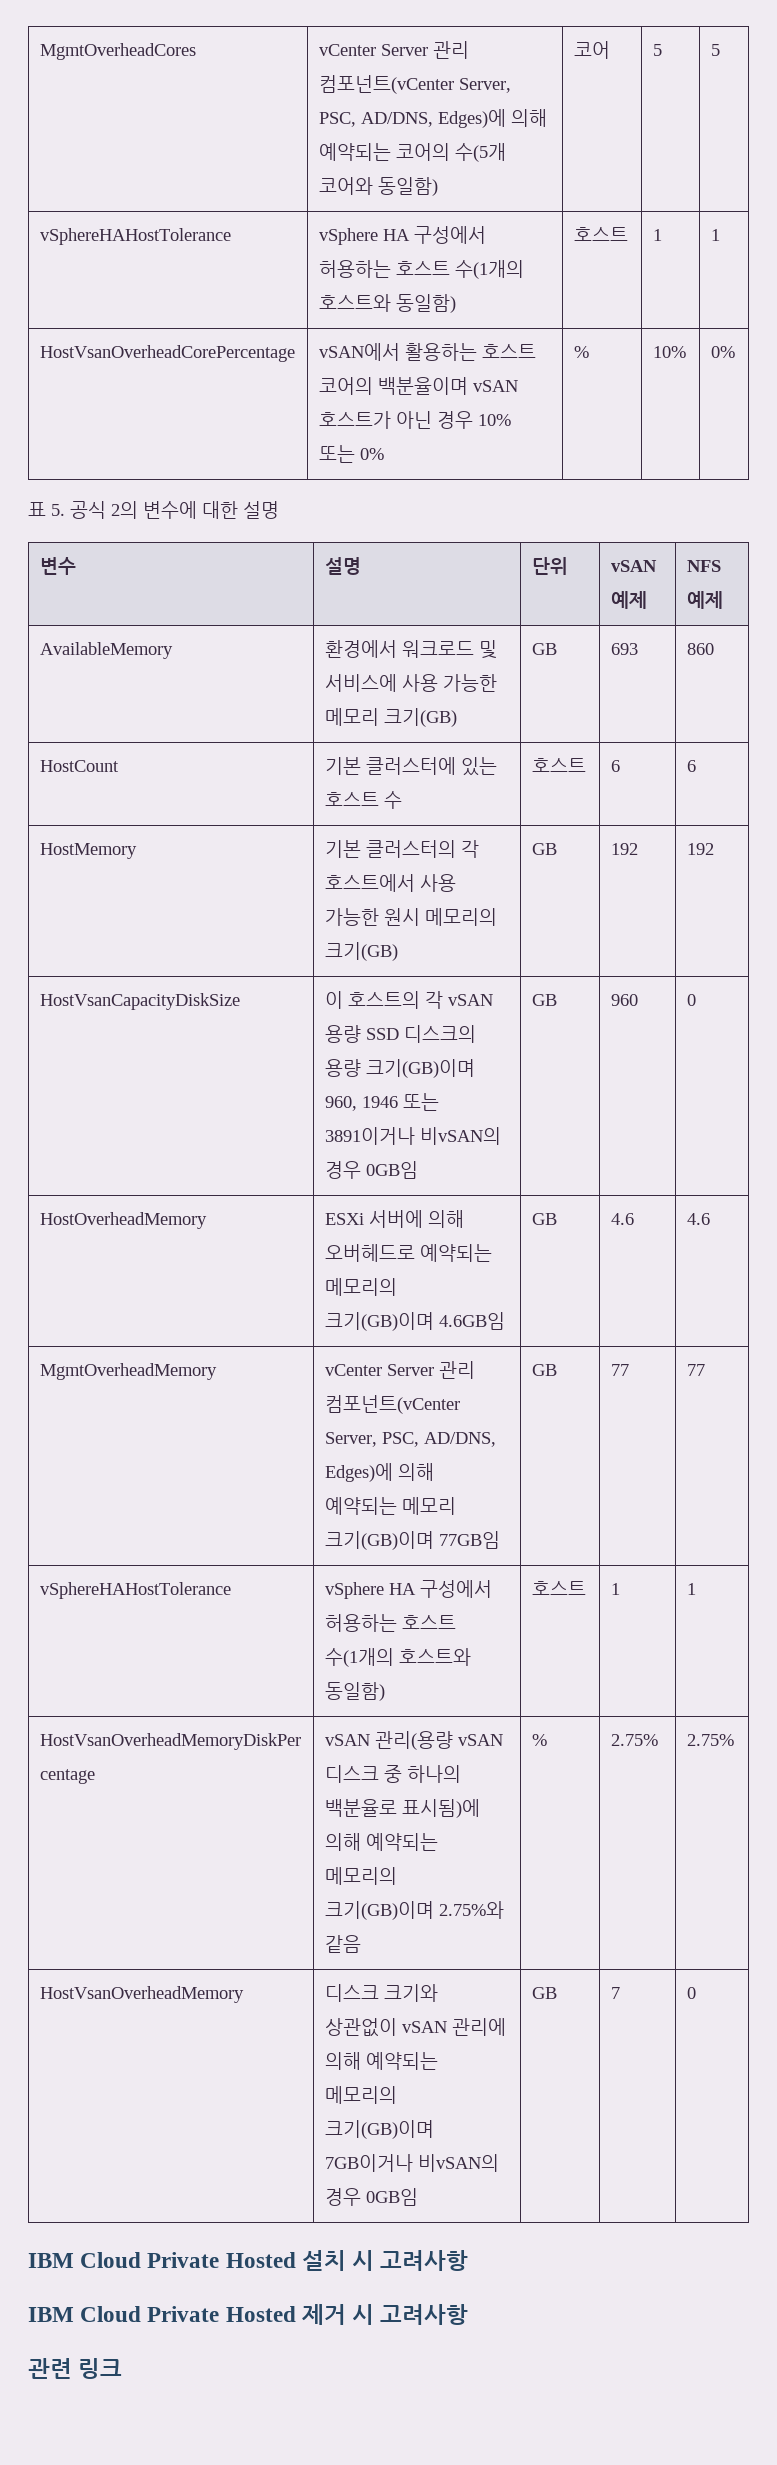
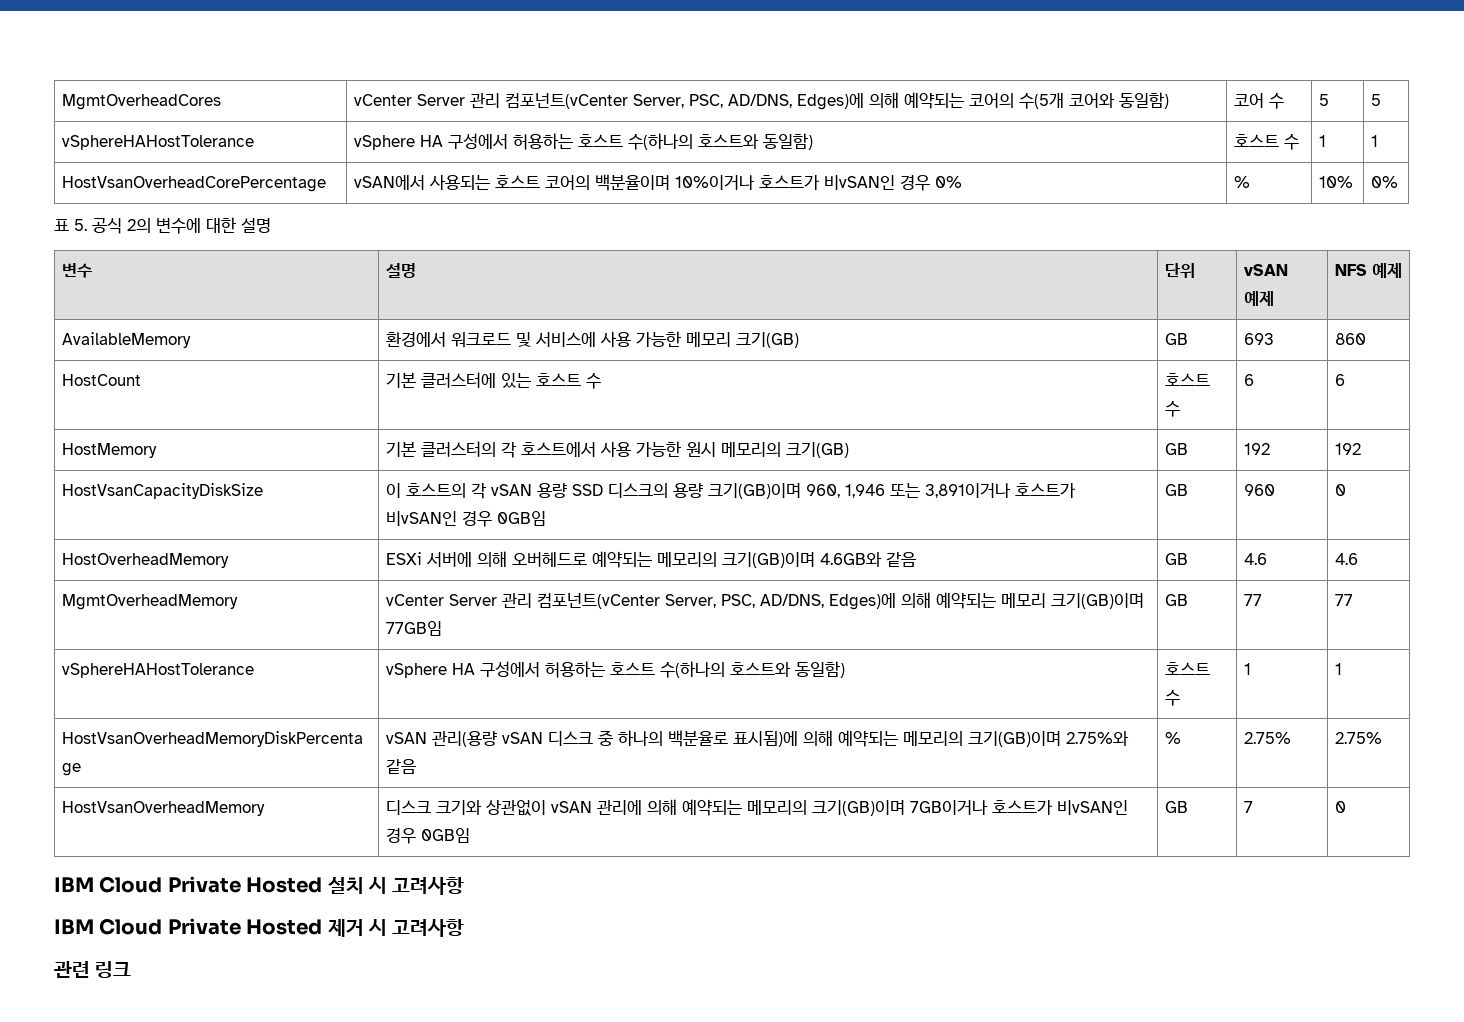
- MgmtOverheadCores | vCenter Server 관리 컴포넌트(vCenter Server, PSC, AD/DNS, Edges)에 의해 예약되는 코어의 수(5개 코어와 동일함) | 코어 | 5 | 5
- vSphereHAHostTolerance | vSphere HA 구성에서 허용하는 호스트 수(1개의 호스트와 동일함) | 호스트 | 1 | 1
+ MgmtOverheadCores | vCenter Server 관리 컴포넌트(vCenter Server, PSC, AD/DNS, Edges)에 의해 예약되는 코어의 수(5개 코어와 동일함) | 코어 수 | 5 | 5
+ vSphereHAHostTolerance | vSphere HA 구성에서 허용하는 호스트 수(하나의 호스트와 동일함) | 호스트 수 | 1 | 1
- HostVsanOverheadCorePercentage | vSAN에서 활용하는 호스트 코어의 백분율이며 vSAN 호스트가 아닌 경우 10% 또는 0% | % | 10% | 0%
+ HostVsanOverheadCorePercentage | vSAN에서 사용되는 호스트 코어의 백분율이며 10%이거나 호스트가 비vSAN인 경우 0% | % | 10% | 0%
- HostCount | 기본 클러스터에 있는 호스트 수 | 호스트 | 6 | 6
+ HostCount | 기본 클러스터에 있는 호스트 수 | 호스트 수 | 6 | 6
- HostVsanCapacityDiskSize | 이 호스트의 각 vSAN 용량 SSD 디스크의 용량 크기(GB)이며 960, 1946 또는 3891이거나 비vSAN의 경우 0GB임 | GB | 960 | 0
+ HostVsanCapacityDiskSize | 이 호스트의 각 vSAN 용량 SSD 디스크의 용량 크기(GB)이며 960, 1,946 또는 3,891이거나 호스트가 비vSAN인 경우 0GB임 | GB | 960 | 0
- HostOverheadMemory | ESXi 서버에 의해 오버헤드로 예약되는 메모리의 크기(GB)이며 4.6GB임 | GB | 4.6 | 4.6
+ HostOverheadMemory | ESXi 서버에 의해 오버헤드로 예약되는 메모리의 크기(GB)이며 4.6GB와 같음 | GB | 4.6 | 4.6
  MgmtOverheadMemory | vCenter Server 관리 컴포넌트(vCenter Server, PSC, AD/DNS, Edges)에 의해 예약되는 메모리 크기(GB)이며 77GB임 | GB | 77 | 77
- vSphereHAHostTolerance | vSphere HA 구성에서 허용하는 호스트 수(1개의 호스트와 동일함) | 호스트 | 1 | 1
+ vSphereHAHostTolerance | vSphere HA 구성에서 허용하는 호스트 수(하나의 호스트와 동일함) | 호스트 수 | 1 | 1
- HostVsanOverheadMemory | 디스크 크기와 상관없이 vSAN 관리에 의해 예약되는 메모리의 크기(GB)이며 7GB이거나 비vSAN의 경우 0GB임 | GB | 7 | 0
+ HostVsanOverheadMemory | 디스크 크기와 상관없이 vSAN 관리에 의해 예약되는 메모리의 크기(GB)이며 7GB이거나 호스트가 비vSAN인 경우 0GB임 | GB | 7 | 0

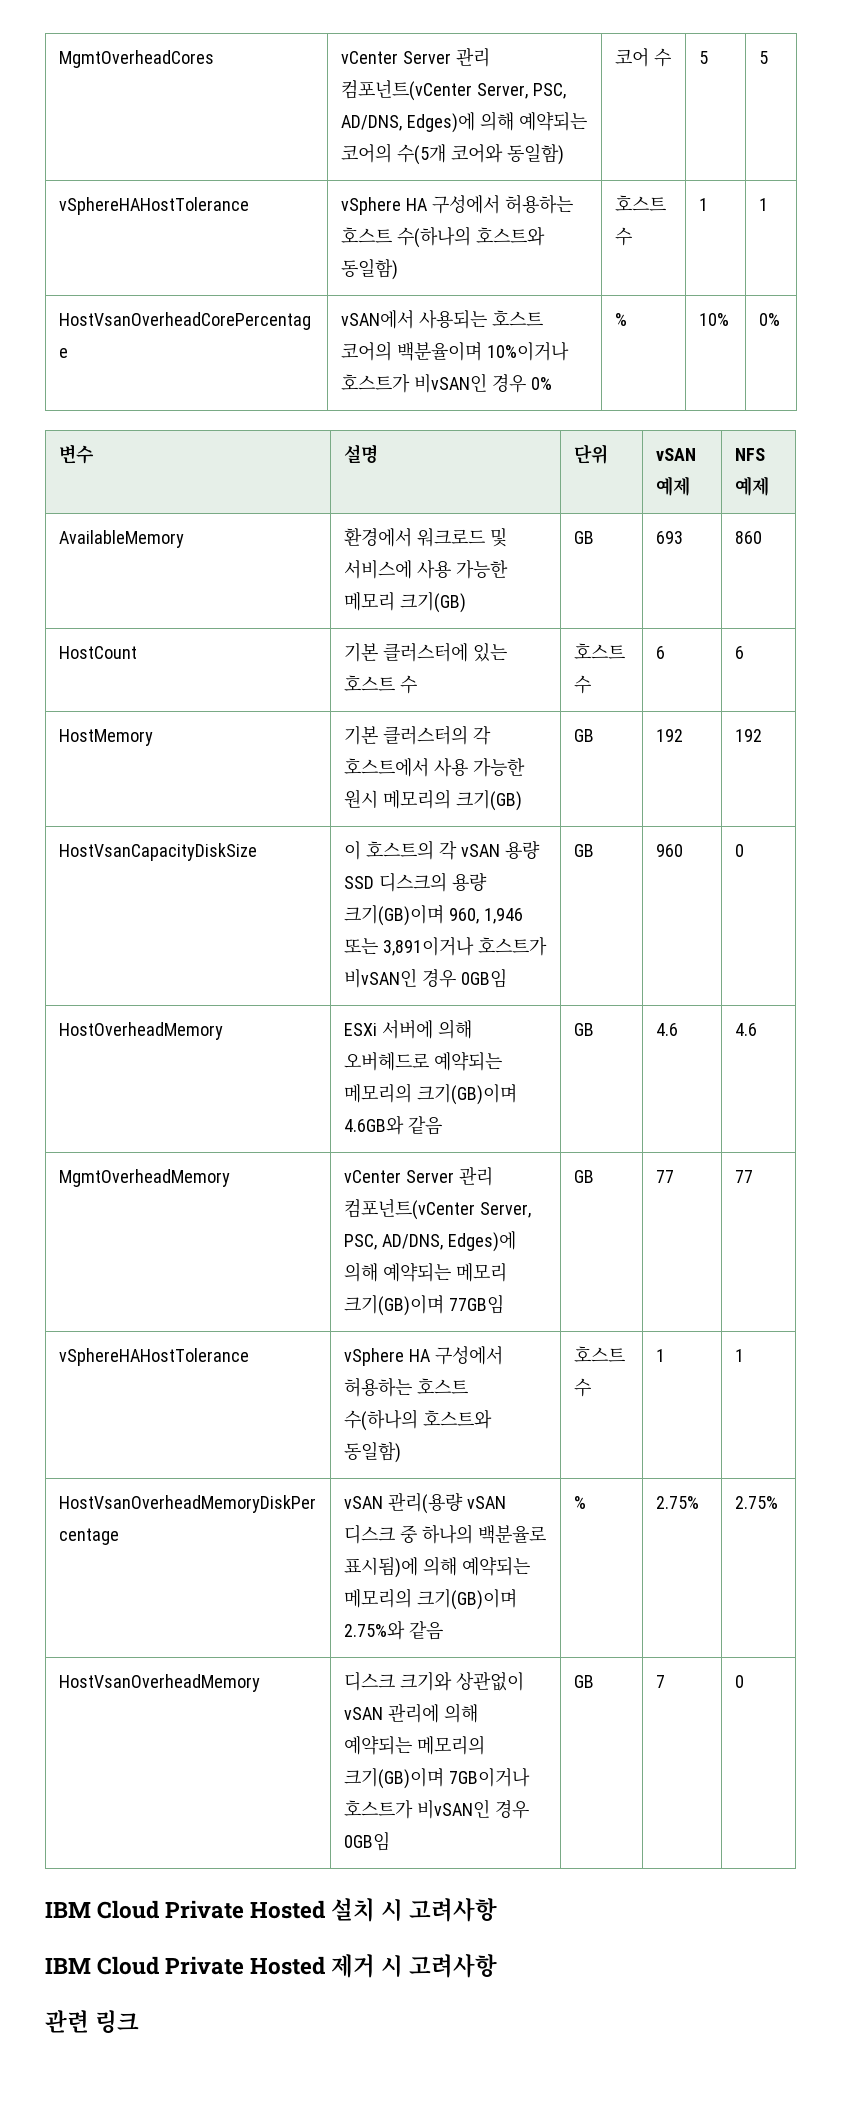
- 표 5. 공식 2의 변수에 대한 설명

